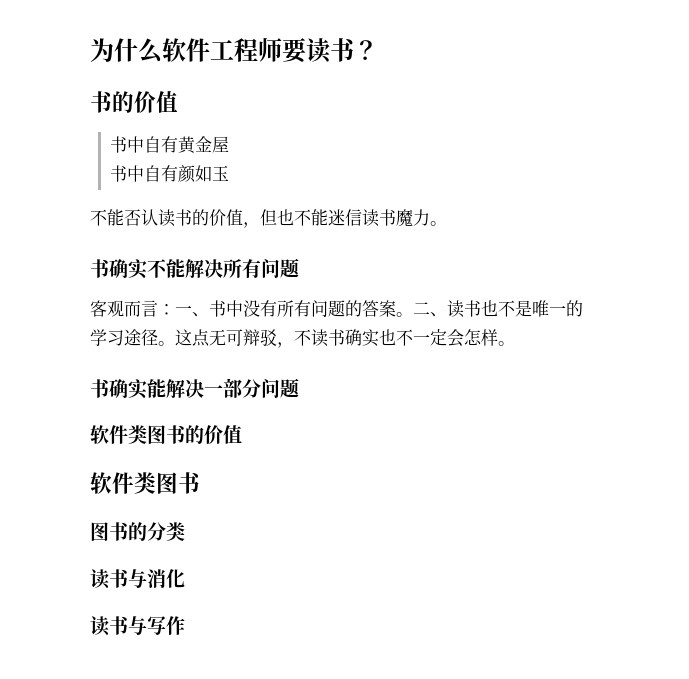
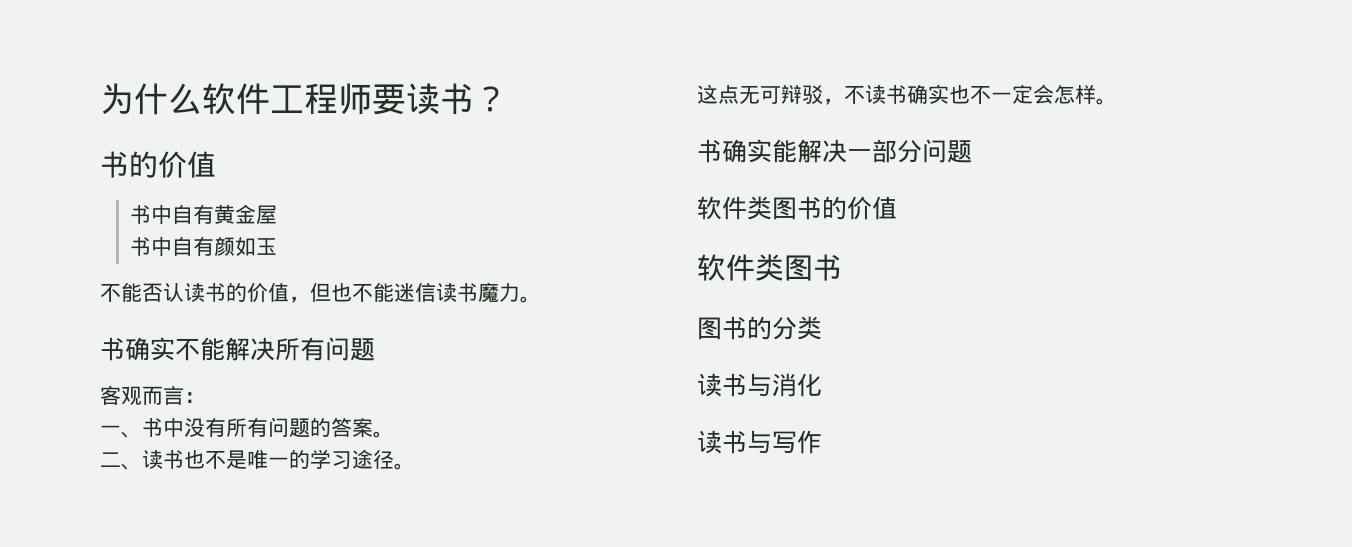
- 客观而言：一、书中没有所有问题的答案。二、读书也不是唯一的学习途径。这点无可辩驳，不读书确实也不一定会怎样。
+ 客观而言：
+ 一、书中没有所有问题的答案。
+ 二、读书也不是唯一的学习途径。
+ 这点无可辩驳，不读书确实也不一定会怎样。

